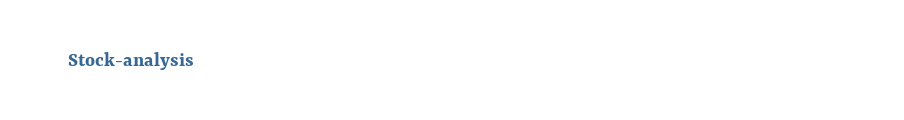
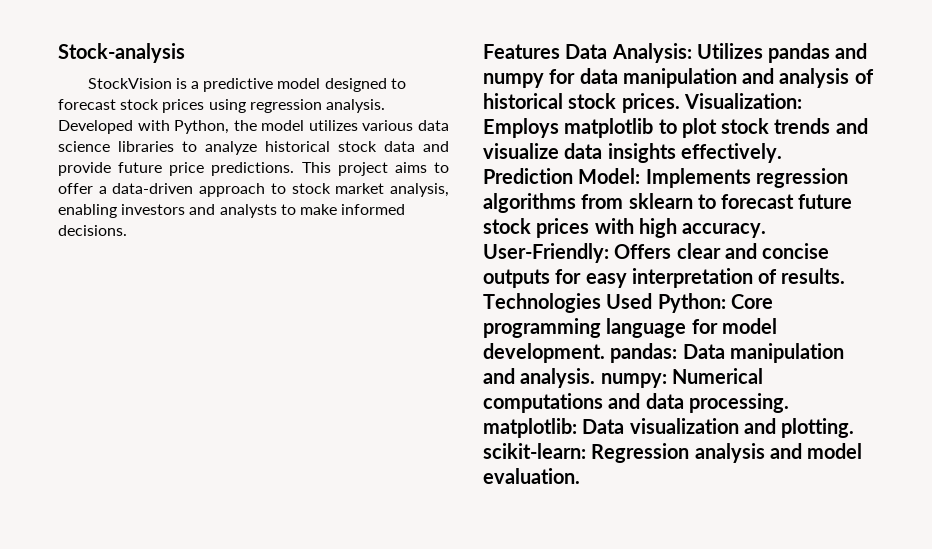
+ StockVision is a predictive model designed to forecast stock prices using regression analysis. Developed with Python, the model utilizes various data science libraries to analyze historical stock data and provide future price predictions. This project aims to offer a data-driven approach to stock market analysis, enabling investors and analysts to make informed decisions.
+ Features Data Analysis: Utilizes pandas and numpy for data manipulation and analysis of historical stock prices. Visualization: Employs matplotlib to plot stock trends and visualize data insights effectively. Prediction Model: Implements regression algorithms from sklearn to forecast future stock prices with high accuracy. User-Friendly: Offers clear and concise outputs for easy interpretation of results. Technologies Used Python: Core programming language for model development. pandas: Data manipulation and analysis. numpy: Numerical computations and data processing. matplotlib: Data visualization and plotting. scikit-learn: Regression analysis and model evaluation.

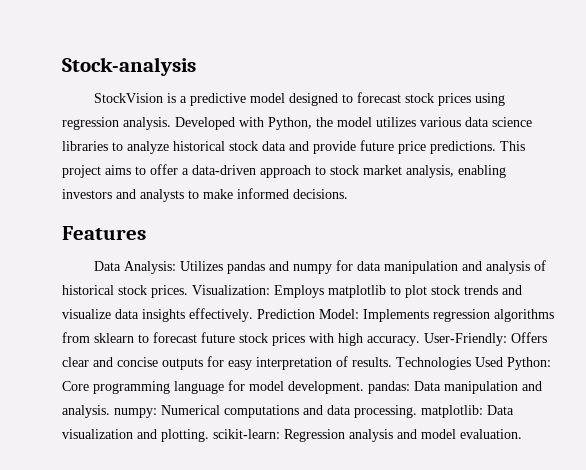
- Features Data Analysis: Utilizes pandas and numpy for data manipulation and analysis of historical stock prices.
+ Features
+ Data Analysis: Utilizes pandas and numpy for data manipulation and analysis of historical stock prices.

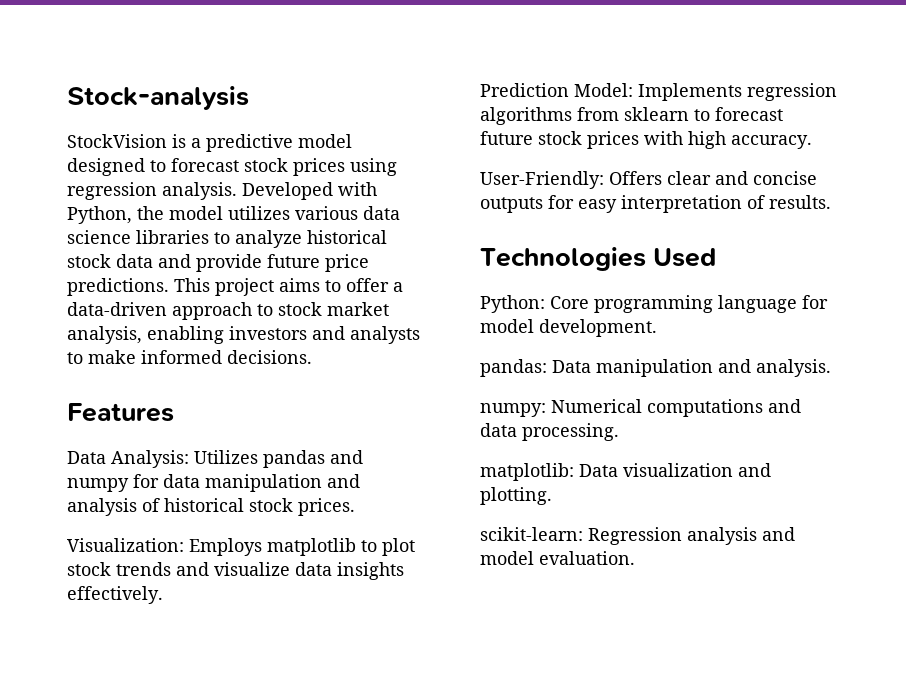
- Utilizes pandas and numpy for data manipulation and analysis of historical stock prices. Visualization:
+ Utilizes pandas and numpy for data manipulation and analysis of historical stock prices.
+ Visualization:
- Employs matplotlib to plot stock trends and visualize data insights effectively. Prediction Model:
+ Employs matplotlib to plot stock trends and visualize data insights effectively.
+ Prediction Model:
- Implements regression algorithms from sklearn to forecast future stock prices with high accuracy. User-Friendly:
+ Implements regression algorithms from sklearn to forecast future stock prices with high accuracy.
+ User-Friendly:
- Offers clear and concise outputs for easy interpretation of results. Technologies Used Python:
+ Offers clear and concise outputs for easy interpretation of results.
+ Technologies Used
+ Python:
- Core programming language for model development. pandas:
+ Core programming language for model development.
+ pandas:
- Data manipulation and analysis. numpy:
+ Data manipulation and analysis.
+ numpy:
- Numerical computations and data processing. matplotlib:
+ Numerical computations and data processing.
+ matplotlib:
- Data visualization and plotting. scikit-learn:
+ Data visualization and plotting.
+ scikit-learn:

